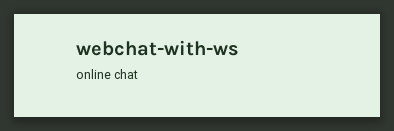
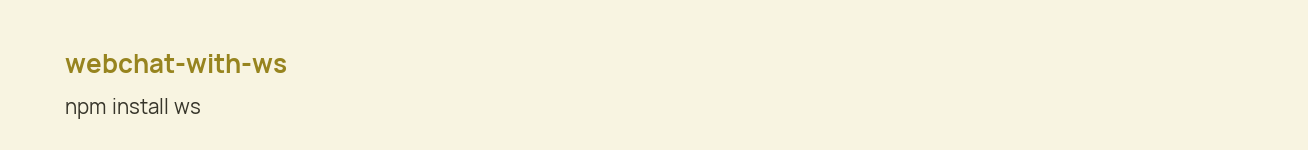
- online chat
+ npm install ws

